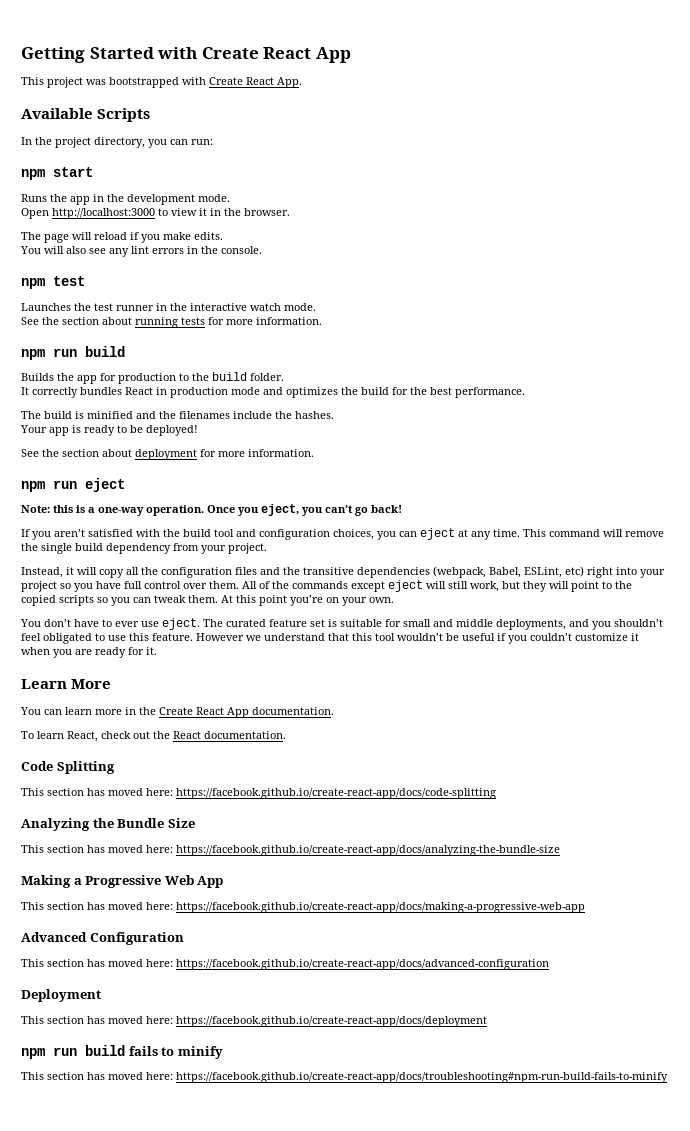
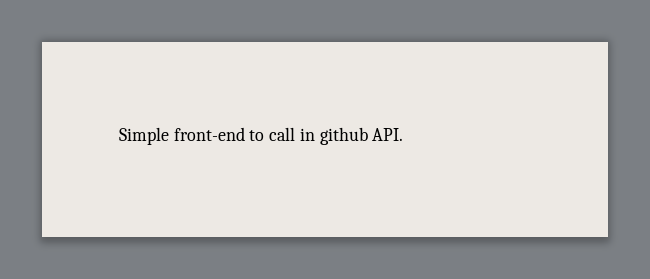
- Getting Started with Create React App
- This project was bootstrapped with Create React App.
- Available Scripts
- In the project directory, you can run:
- npm start
- Runs the app in the development mode.
- Open http://localhost:3000 to view it in the browser.
- The page will reload if you make edits.
- You will also see any lint errors in the console.
- npm test
- Launches the test runner in the interactive watch mode.
- See the section about running tests for more information.
- npm run build
- Builds the app for production to the build folder.
- It correctly bundles React in production mode and optimizes the build for the best performance.
- The build is minified and the filenames include the hashes.
- Your app is ready to be deployed!
- See the section about deployment for more information.
- npm run eject
- Note: this is a one-way operation. Once you eject, you can’t go back!
- If you aren’t satisfied with the build tool and configuration choices, you can eject at any time. This command will remove the single build dependency from your project.
- Instead, it will copy all the configuration files and the transitive dependencies (webpack, Babel, ESLint, etc) right into your project so you have full control over them. All of the commands except eject will still work, but they will point to the copied scripts so you can tweak them. At this point you’re on your own.
- You don’t have to ever use eject. The curated feature set is suitable for small and middle deployments, and you shouldn’t feel obligated to use this feature. However we understand that this tool wouldn’t be useful if you couldn’t customize it when you are ready for it.
- Learn More
- You can learn more in the Create React App documentation.
- To learn React, check out the React documentation.
- Code Splitting
- This section has moved here: https://facebook.github.io/create-react-app/docs/code-splitting
- Analyzing the Bundle Size
- This section has moved here: https://facebook.github.io/create-react-app/docs/analyzing-the-bundle-size
- Making a Progressive Web App
- This section has moved here: https://facebook.github.io/create-react-app/docs/making-a-progressive-web-app
- Advanced Configuration
- This section has moved here: https://facebook.github.io/create-react-app/docs/advanced-configuration
- Deployment
- This section has moved here: https://facebook.github.io/create-react-app/docs/deployment
- npm run build fails to minify
- This section has moved here: https://facebook.github.io/create-react-app/docs/troubleshooting#npm-run-build-fails-to-minify
+ Simple front-end to call in github API.

